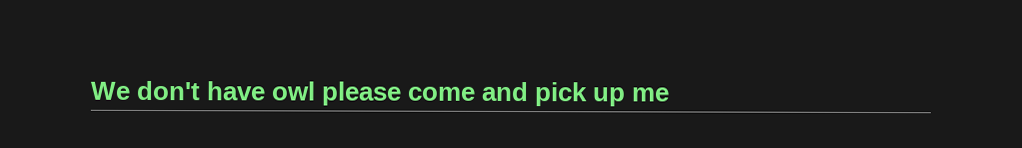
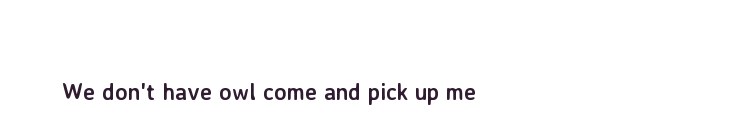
- We don't have owl please come and pick up me
+ We don't have owl come and pick up me

